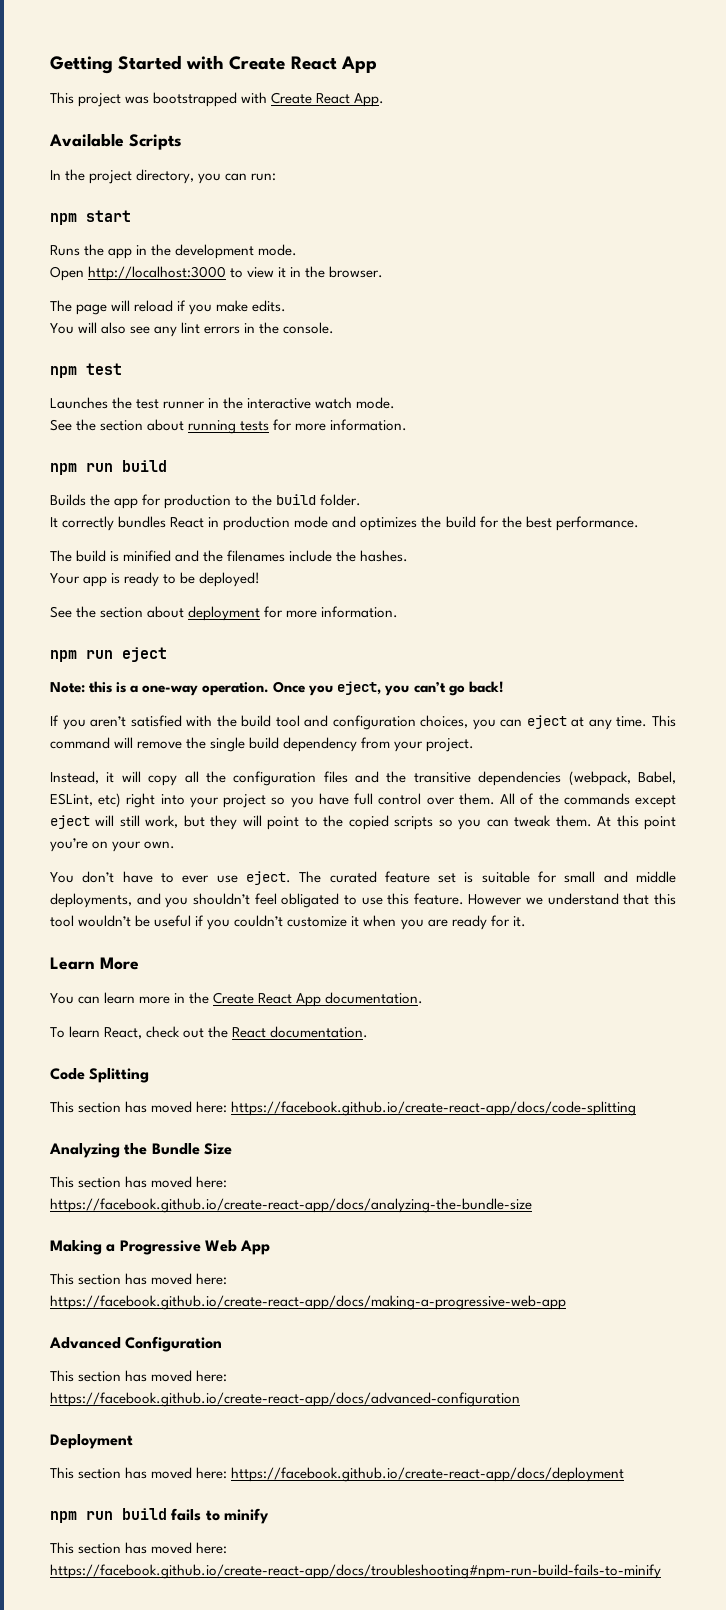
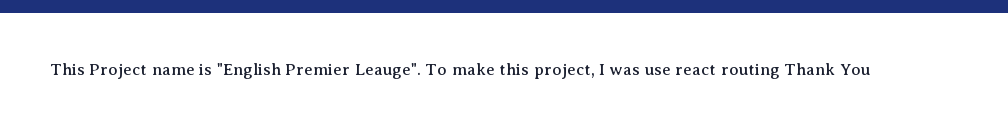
- Getting Started with Create React App
- This project was bootstrapped with Create React App.
- Available Scripts
- In the project directory, you can run:
- npm start
- Runs the app in the development mode.
- Open http://localhost:3000 to view it in the browser.
- The page will reload if you make edits.
- You will also see any lint errors in the console.
- npm test
- Launches the test runner in the interactive watch mode.
- See the section about running tests for more information.
- npm run build
- Builds the app for production to the build folder.
- It correctly bundles React in production mode and optimizes the build for the best performance.
- The build is minified and the filenames include the hashes.
- Your app is ready to be deployed!
- See the section about deployment for more information.
- npm run eject
- Note: this is a one-way operation. Once you eject, you can’t go back!
- If you aren’t satisfied with the build tool and configuration choices, you can eject at any time. This command will remove the single build dependency from your project.
- Instead, it will copy all the configuration files and the transitive dependencies (webpack, Babel, ESLint, etc) right into your project so you have full control over them. All of the commands except eject will still work, but they will point to the copied scripts so you can tweak them. At this point you’re on your own.
- You don’t have to ever use eject. The curated feature set is suitable for small and middle deployments, and you shouldn’t feel obligated to use this feature. However we understand that this tool wouldn’t be useful if you couldn’t customize it when you are ready for it.
- Learn More
- You can learn more in the Create React App documentation.
- To learn React, check out the React documentation.
- Code Splitting
- This section has moved here: https://facebook.github.io/create-react-app/docs/code-splitting
- Analyzing the Bundle Size
- This section has moved here: https://facebook.github.io/create-react-app/docs/analyzing-the-bundle-size
- Making a Progressive Web App
- This section has moved here: https://facebook.github.io/create-react-app/docs/making-a-progressive-web-app
- Advanced Configuration
- This section has moved here: https://facebook.github.io/create-react-app/docs/advanced-configuration
- Deployment
- This section has moved here: https://facebook.github.io/create-react-app/docs/deployment
- npm run build fails to minify
- This section has moved here: https://facebook.github.io/create-react-app/docs/troubleshooting#npm-run-build-fails-to-minify
+ This Project name is "English Premier Leauge". To make this project, I was use react routing Thank You

